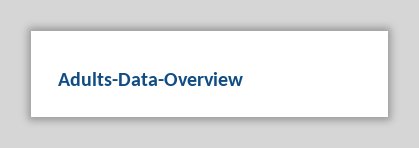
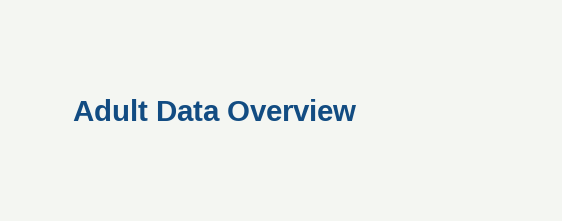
- Adults-Data-Overview
+ Adult Data Overview

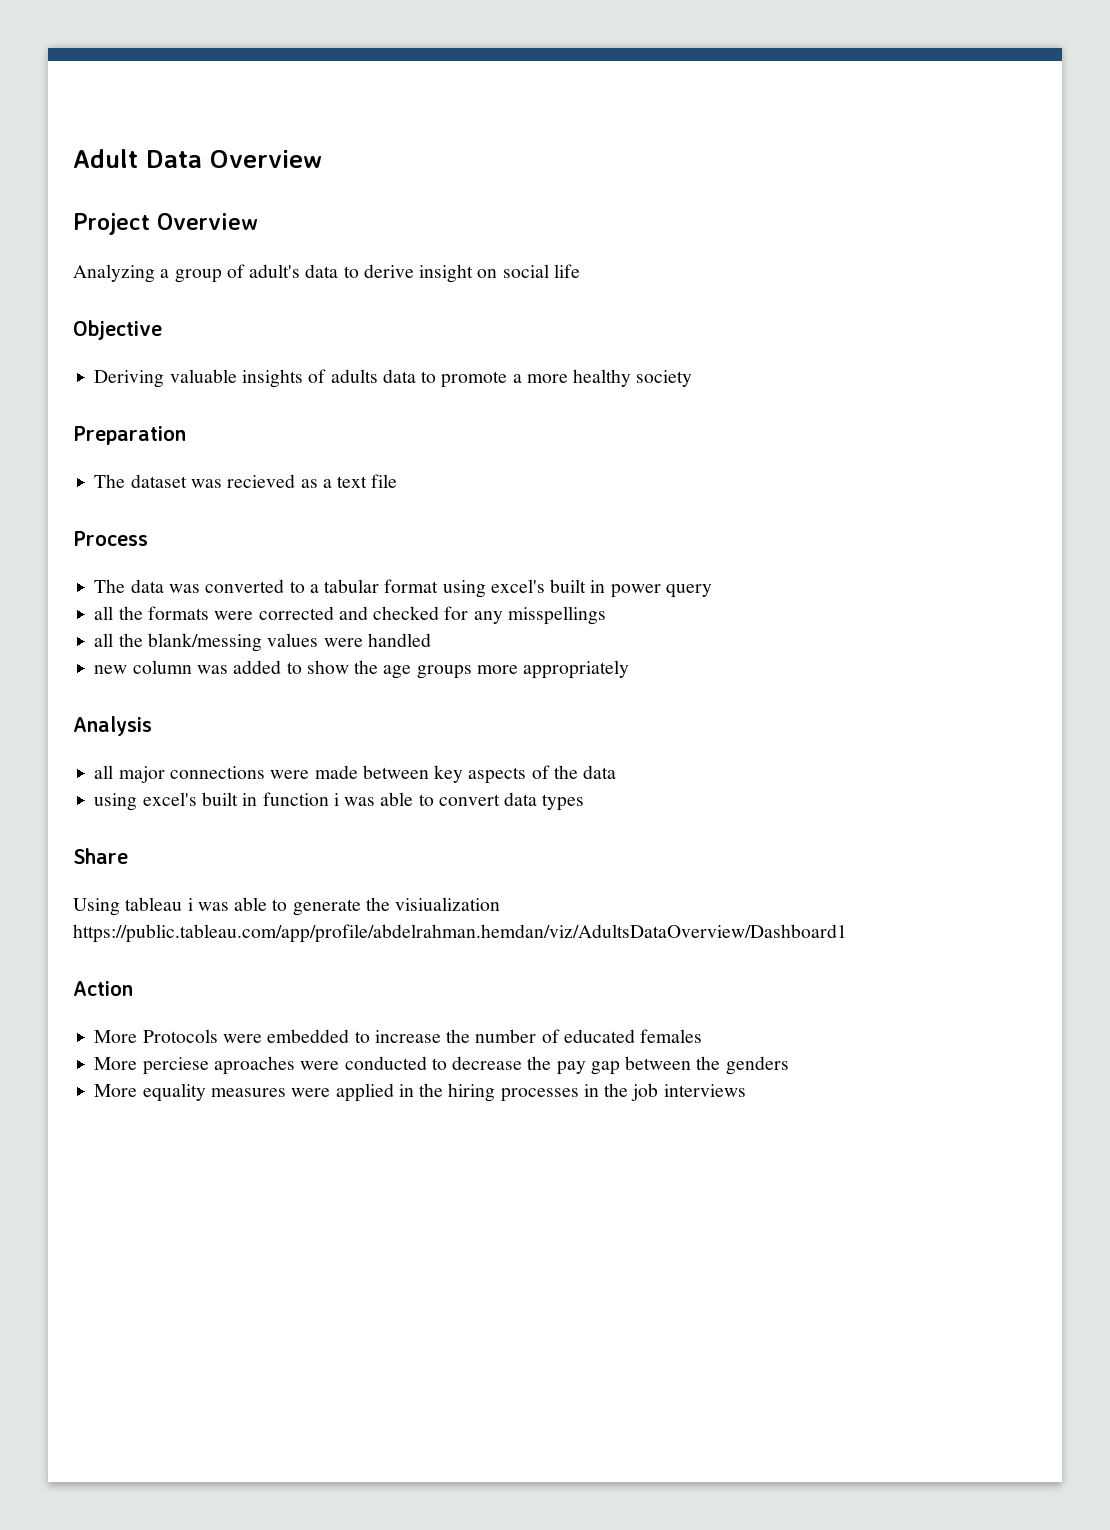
+ Project Overview
+ Analyzing a group of adult's data to derive insight on social life
+ Objective
+ Deriving valuable insights of adults data to promote a more healthy society
+ Preparation
+ The dataset was recieved as a text file
+ Process
+ The data was converted to a tabular format using excel's built in power query
+ all the formats were corrected and checked for any misspellings
+ all the blank/messing values were handled
+ new column was added to show the age groups more appropriately
+ Analysis
+ all major connections were made between key aspects of the data
+ using excel's built in function i was able to convert data types
+ Share
+ Using tableau i was able to generate the visiualization https://public.tableau.com/app/profile/abdelrahman.hemdan/viz/AdultsDataOverview/Dashboard1
+ Action
+ More Protocols were embedded to increase the number of educated females
+ More perciese aproaches were conducted to decrease the pay gap between the genders
+ More equality measures were applied in the hiring processes in the job interviews

